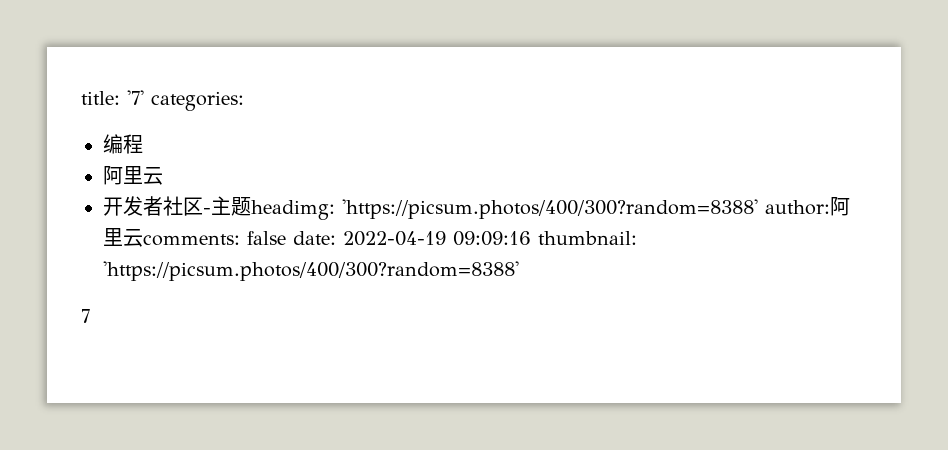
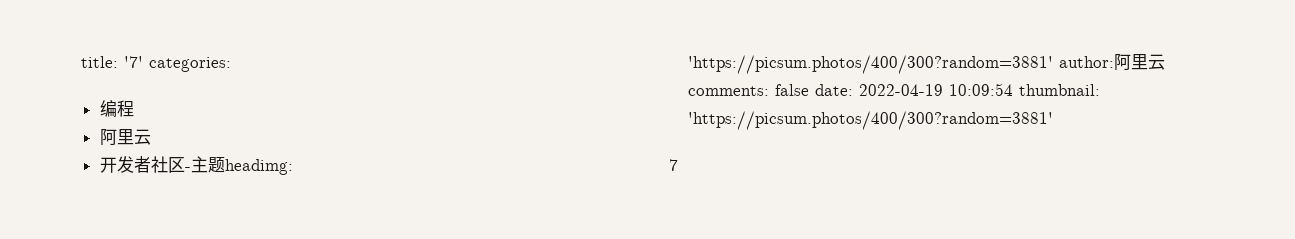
- 开发者社区-主题headimg: 'https://picsum.photos/400/300?random=8388' author:阿里云comments: false date: 2022-04-19 09:09:16 thumbnail: 'https://picsum.photos/400/300?random=8388'
+ 开发者社区-主题headimg: 'https://picsum.photos/400/300?random=3881' author:阿里云comments: false date: 2022-04-19 10:09:54 thumbnail: 'https://picsum.photos/400/300?random=3881'

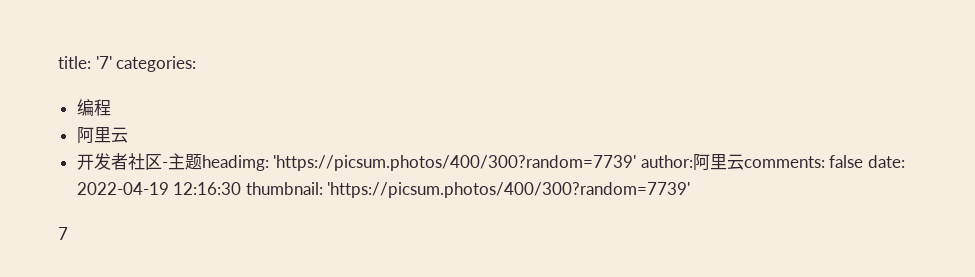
- 开发者社区-主题headimg: 'https://picsum.photos/400/300?random=3881' author:阿里云comments: false date: 2022-04-19 10:09:54 thumbnail: 'https://picsum.photos/400/300?random=3881'
+ 开发者社区-主题headimg: 'https://picsum.photos/400/300?random=7739' author:阿里云comments: false date: 2022-04-19 12:16:30 thumbnail: 'https://picsum.photos/400/300?random=7739'

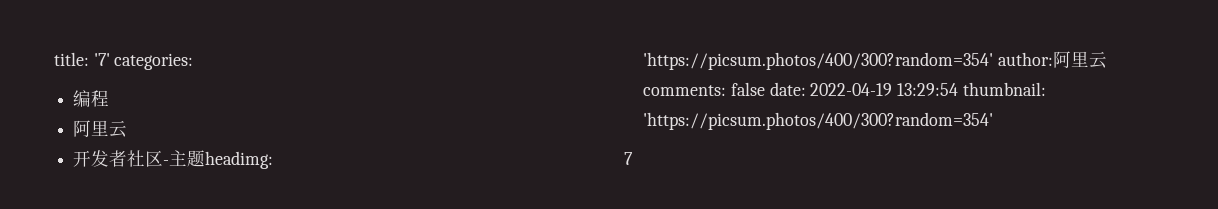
- 开发者社区-主题headimg: 'https://picsum.photos/400/300?random=7739' author:阿里云comments: false date: 2022-04-19 12:16:30 thumbnail: 'https://picsum.photos/400/300?random=7739'
+ 开发者社区-主题headimg: 'https://picsum.photos/400/300?random=354' author:阿里云comments: false date: 2022-04-19 13:29:54 thumbnail: 'https://picsum.photos/400/300?random=354'

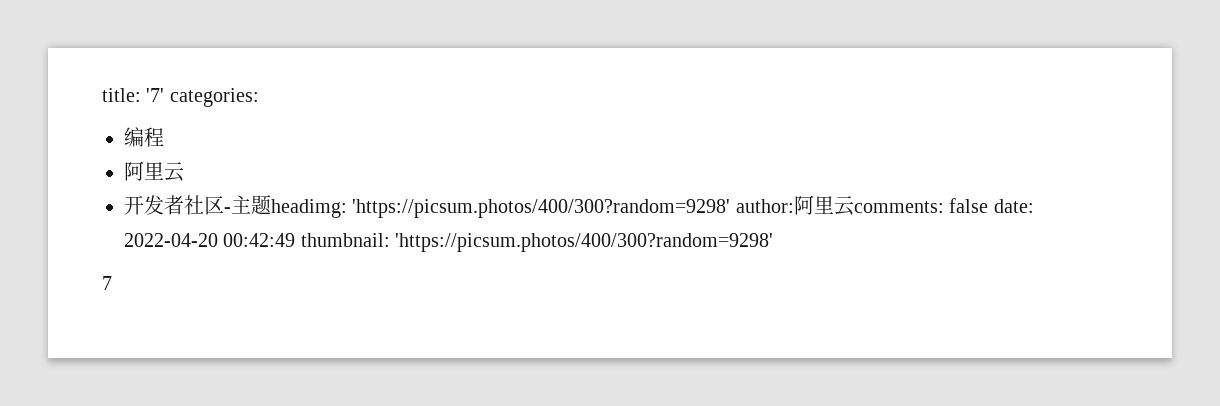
- 开发者社区-主题headimg: 'https://picsum.photos/400/300?random=354' author:阿里云comments: false date: 2022-04-19 13:29:54 thumbnail: 'https://picsum.photos/400/300?random=354'
+ 开发者社区-主题headimg: 'https://picsum.photos/400/300?random=9298' author:阿里云comments: false date: 2022-04-20 00:42:49 thumbnail: 'https://picsum.photos/400/300?random=9298'

